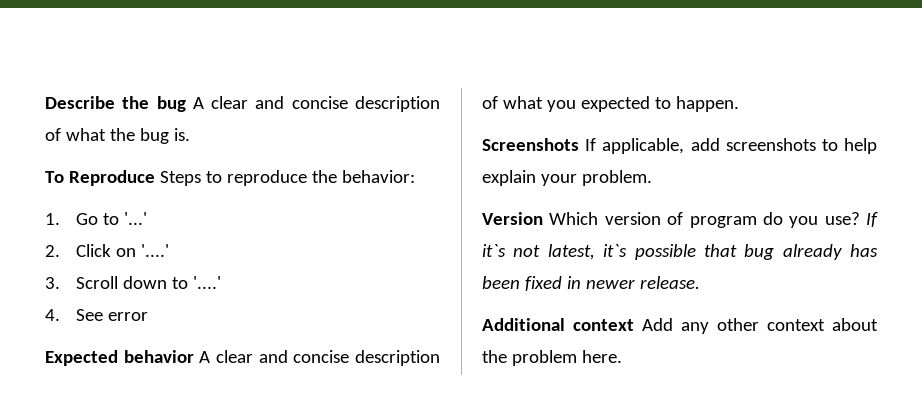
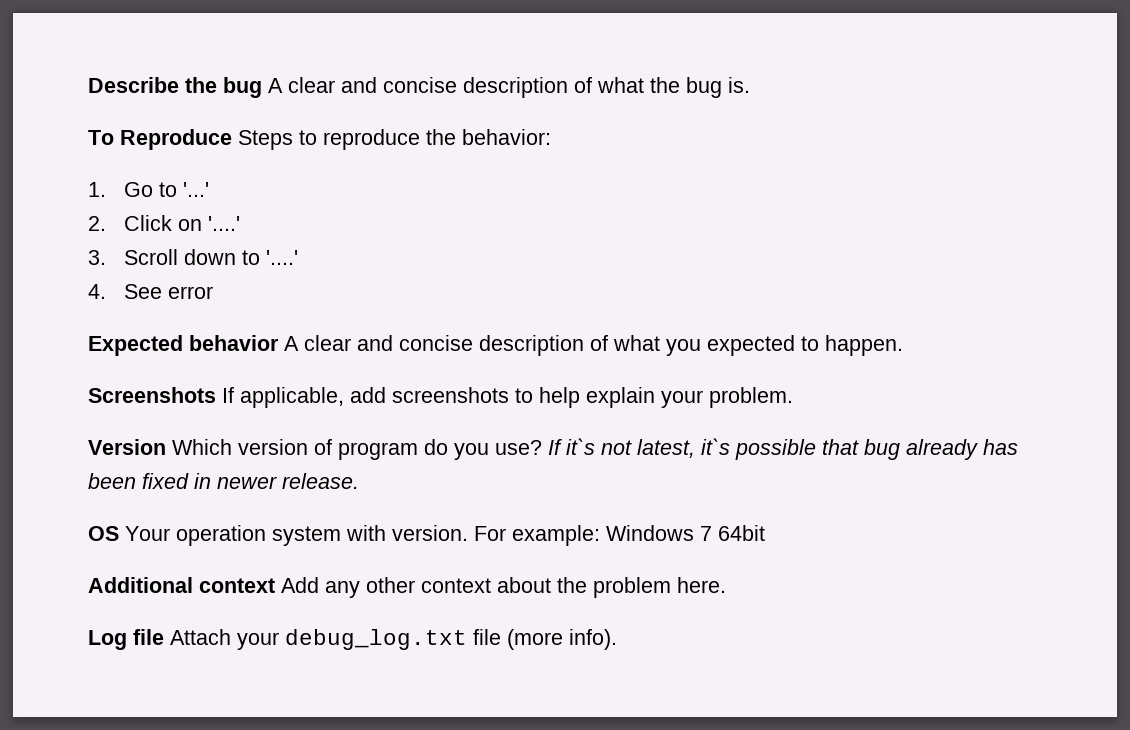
+ OS Your operation system with version. For example: Windows 7 64bit
+ Log file Attach your debug_log.txt file (more info).

